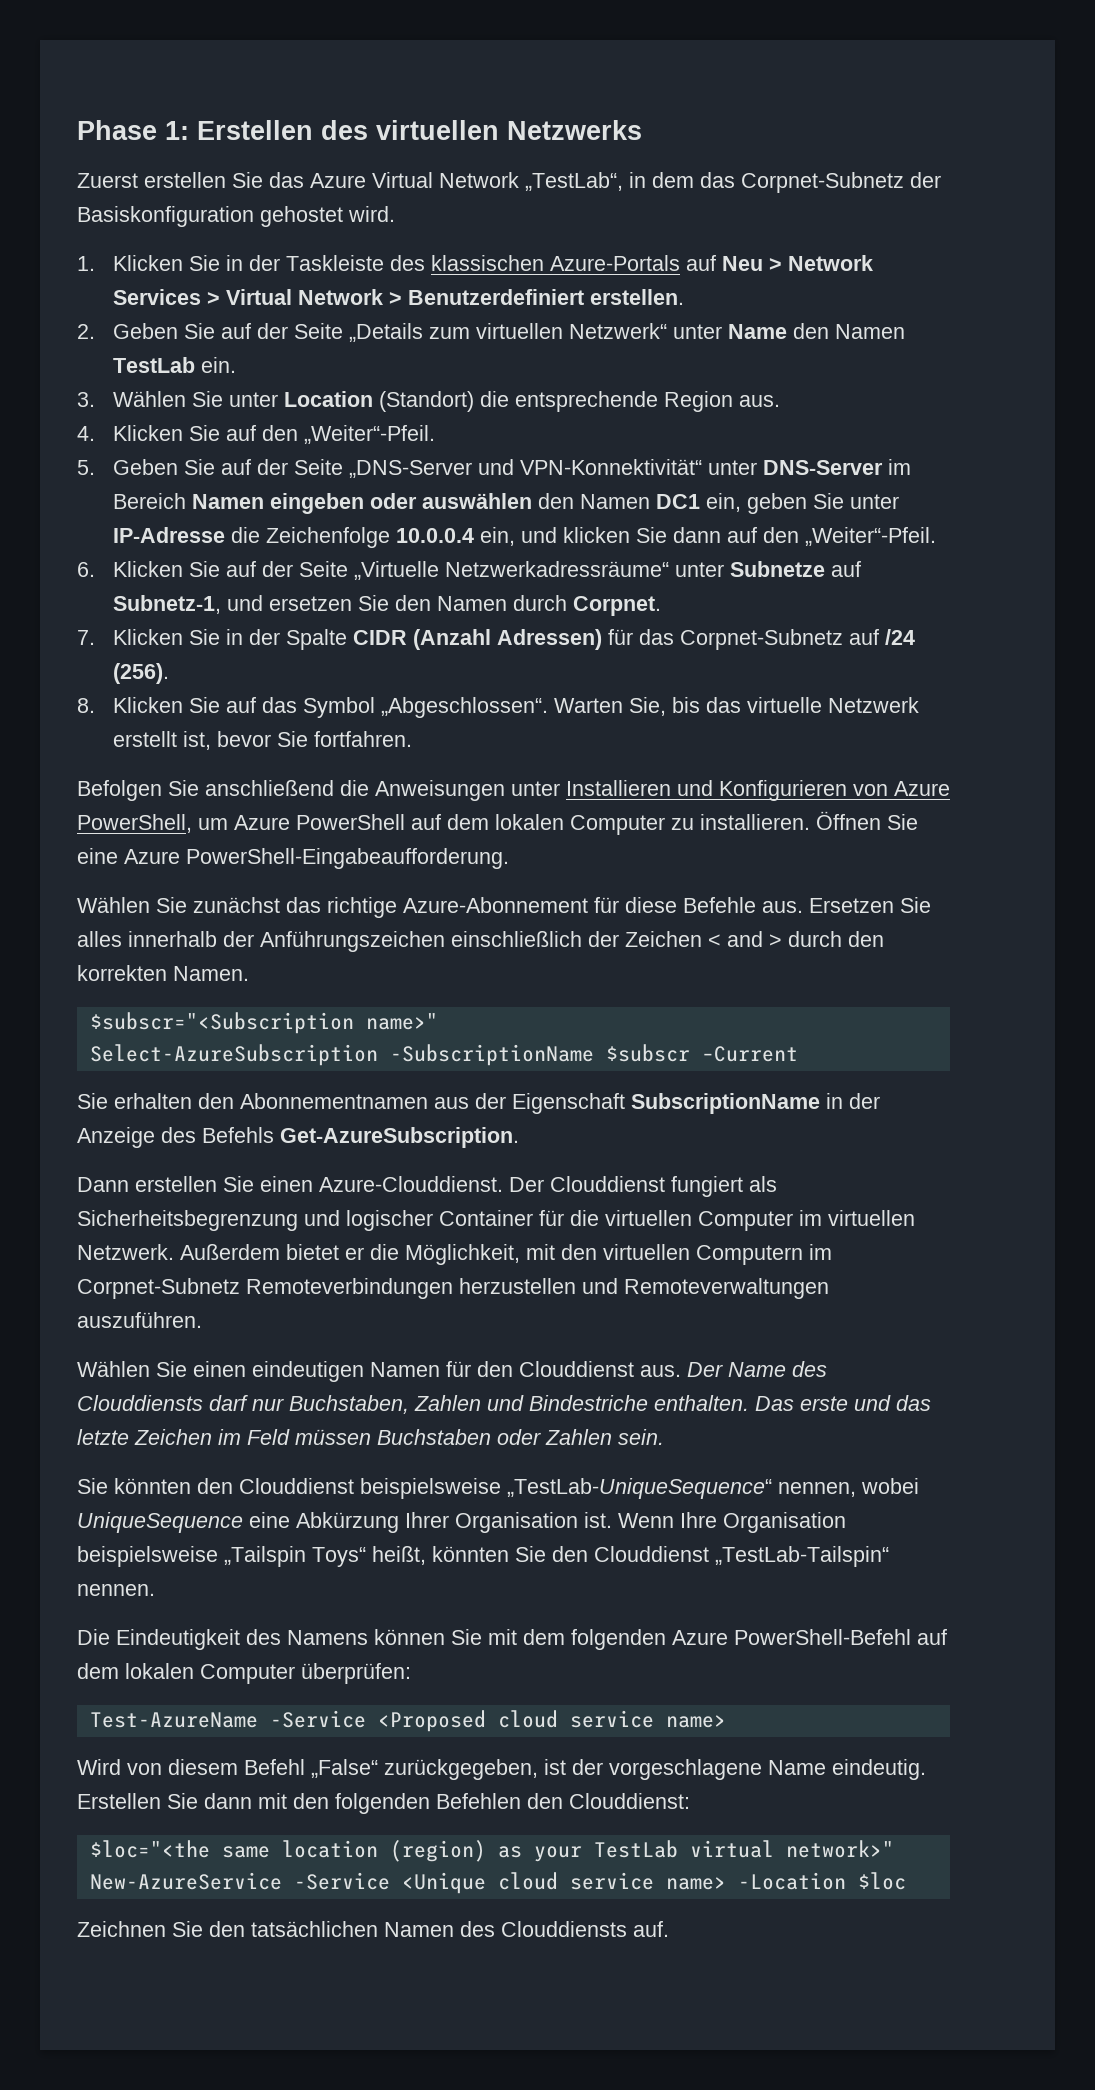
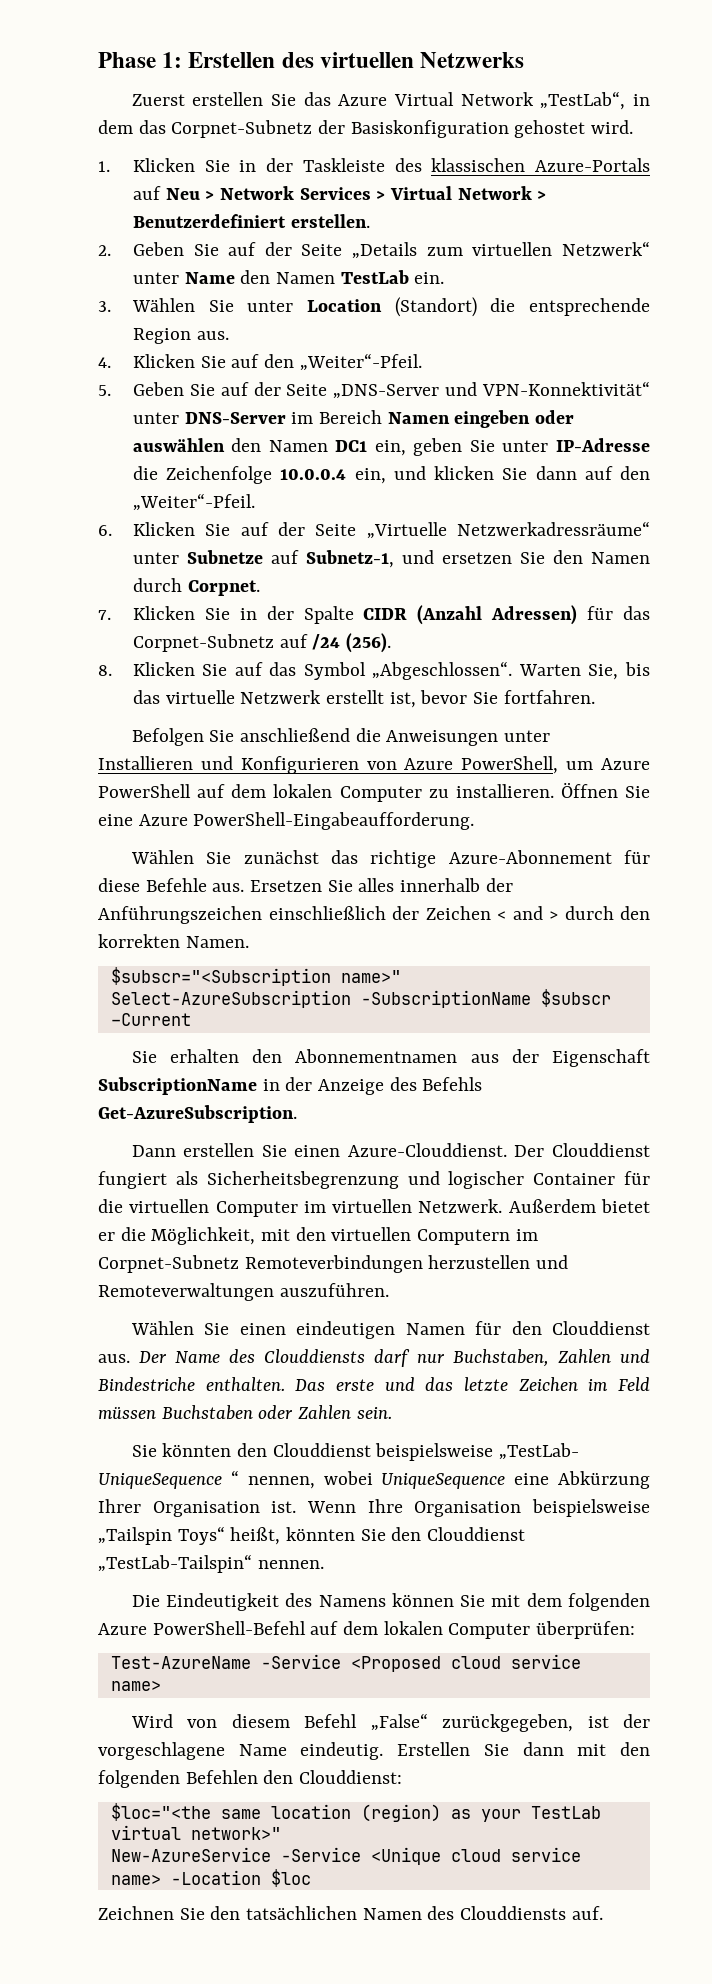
- Sie könnten den Clouddienst beispielsweise „TestLab-UniqueSequence“ nennen, wobei UniqueSequence eine Abkürzung Ihrer Organisation ist.
+ Sie könnten den Clouddienst beispielsweise „TestLab- UniqueSequence “ nennen, wobei UniqueSequence eine Abkürzung Ihrer Organisation ist.

